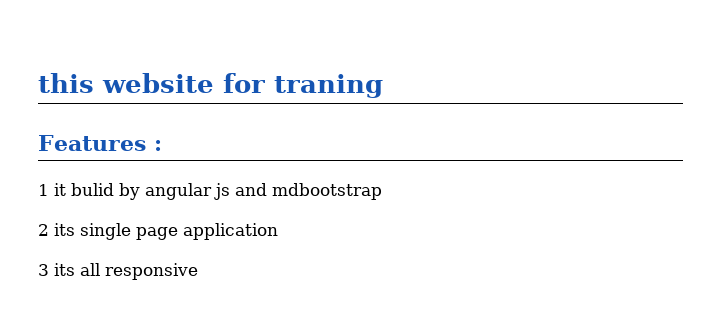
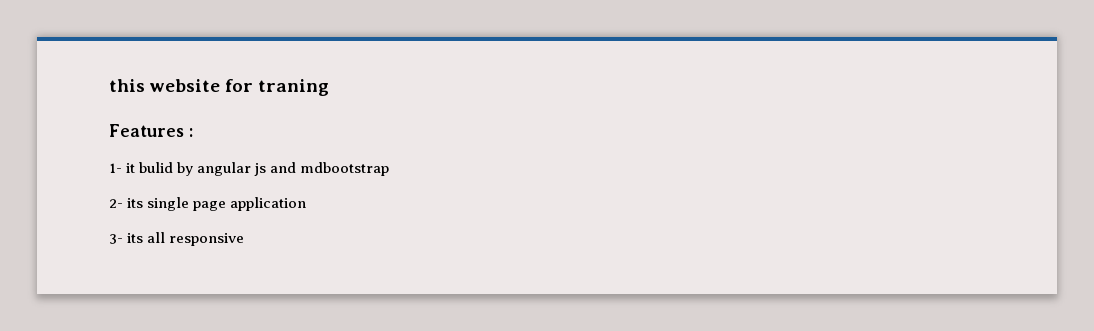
- 1 it bulid by angular js and mdbootstrap
+ 1- it bulid by angular js and mdbootstrap
- 2 its single page application
+ 2- its single page application
- 3 its all responsive
+ 3- its all responsive

